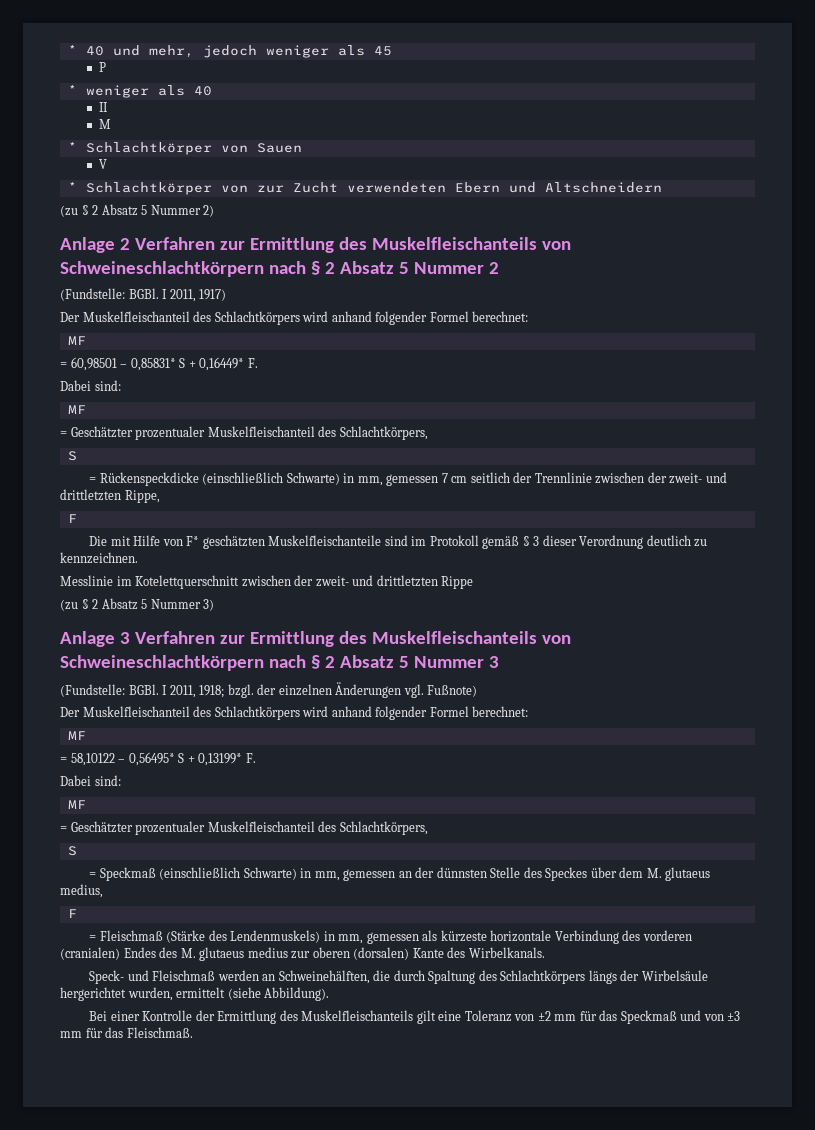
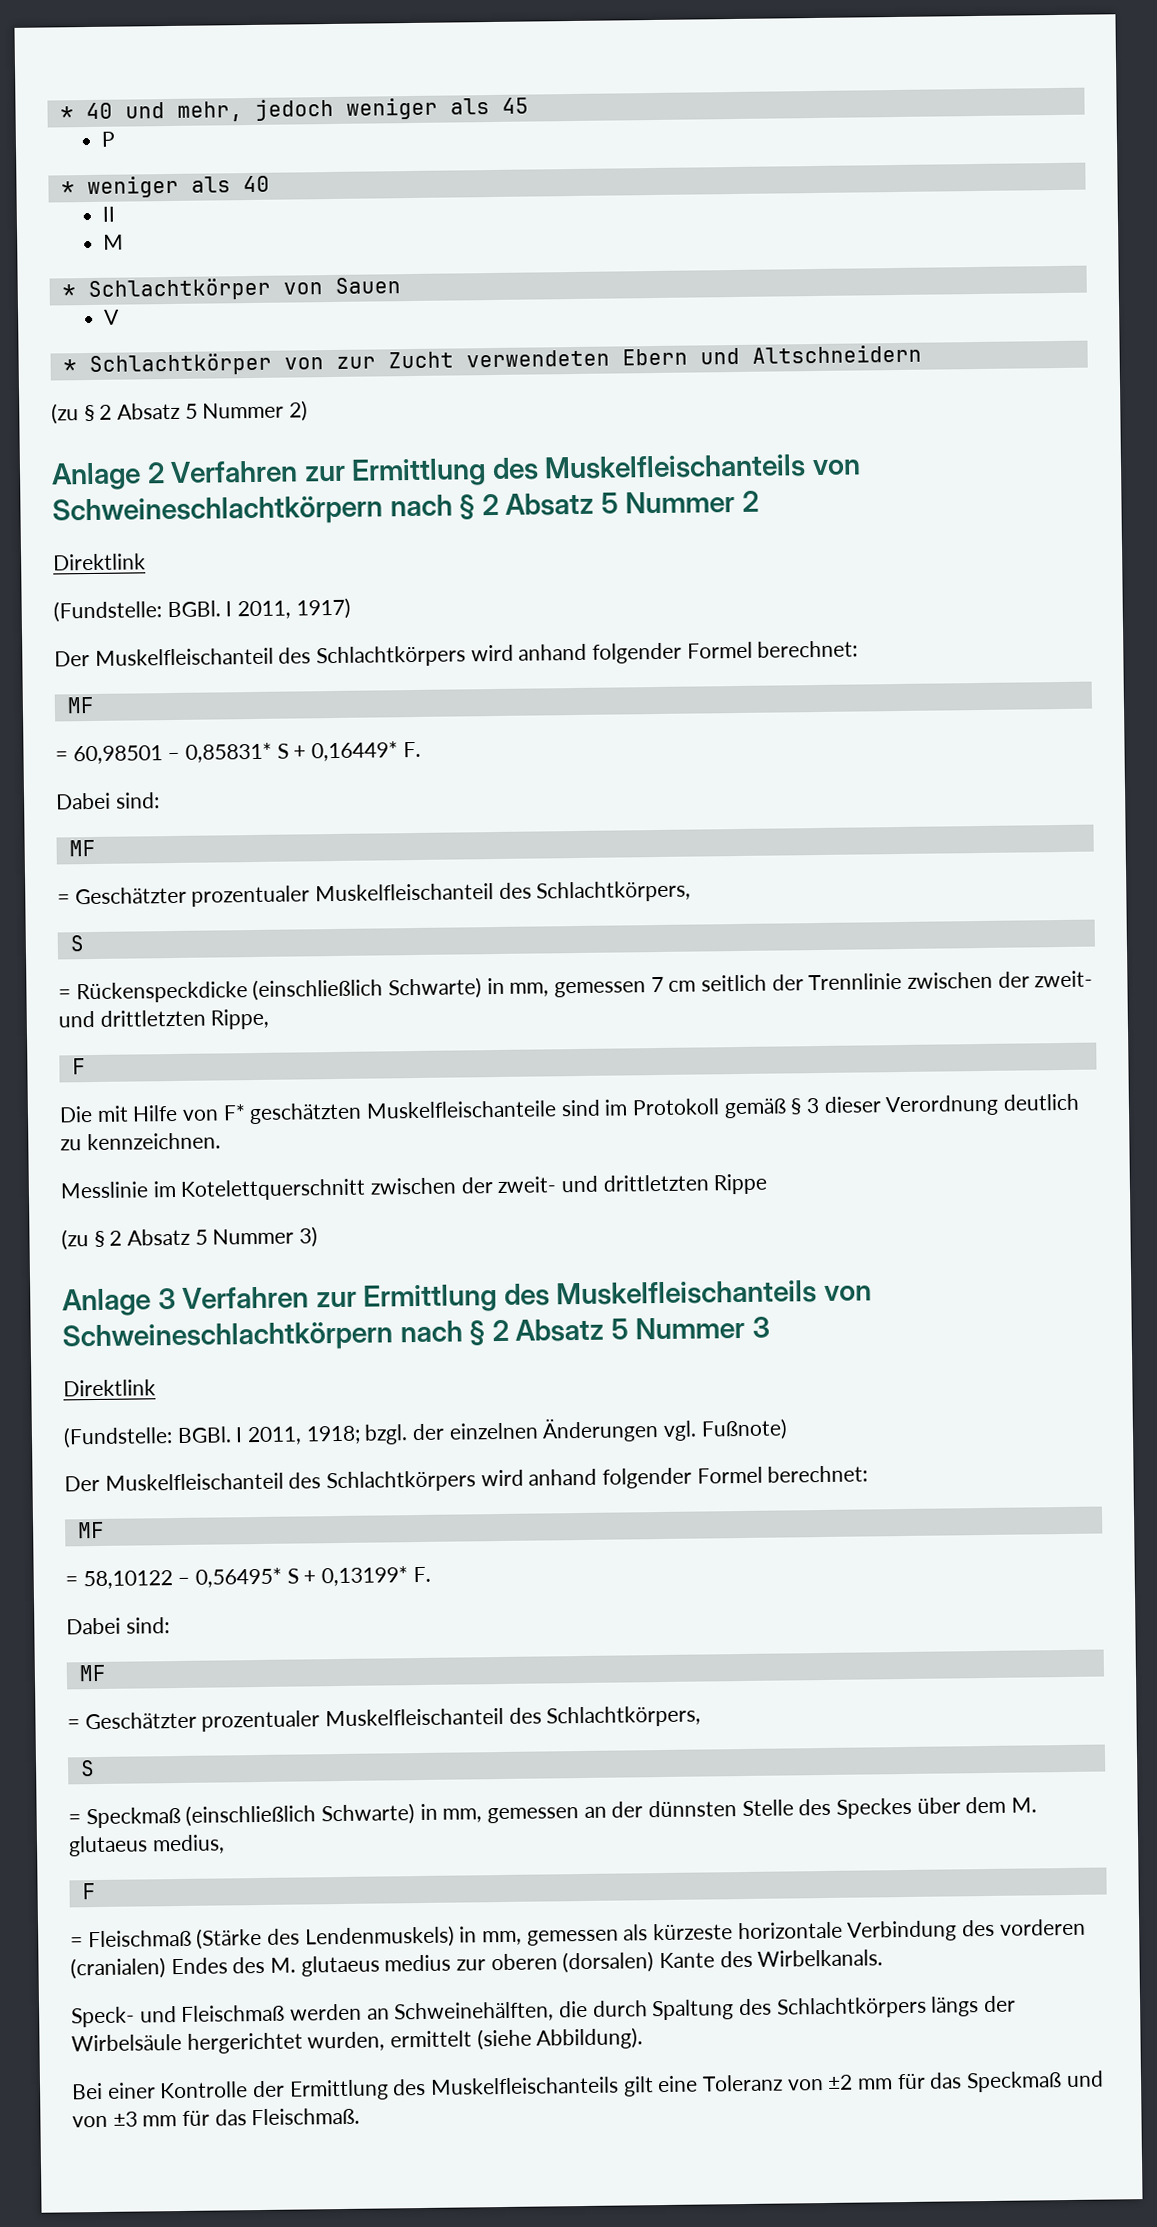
  Anlage 2 Verfahren zur Ermittlung des Muskelfleischanteils von Schweineschlachtkörpern nach § 2 Absatz 5 Nummer 2
+ Direktlink
  Anlage 3 Verfahren zur Ermittlung des Muskelfleischanteils von Schweineschlachtkörpern nach § 2 Absatz 5 Nummer 3
+ Direktlink

